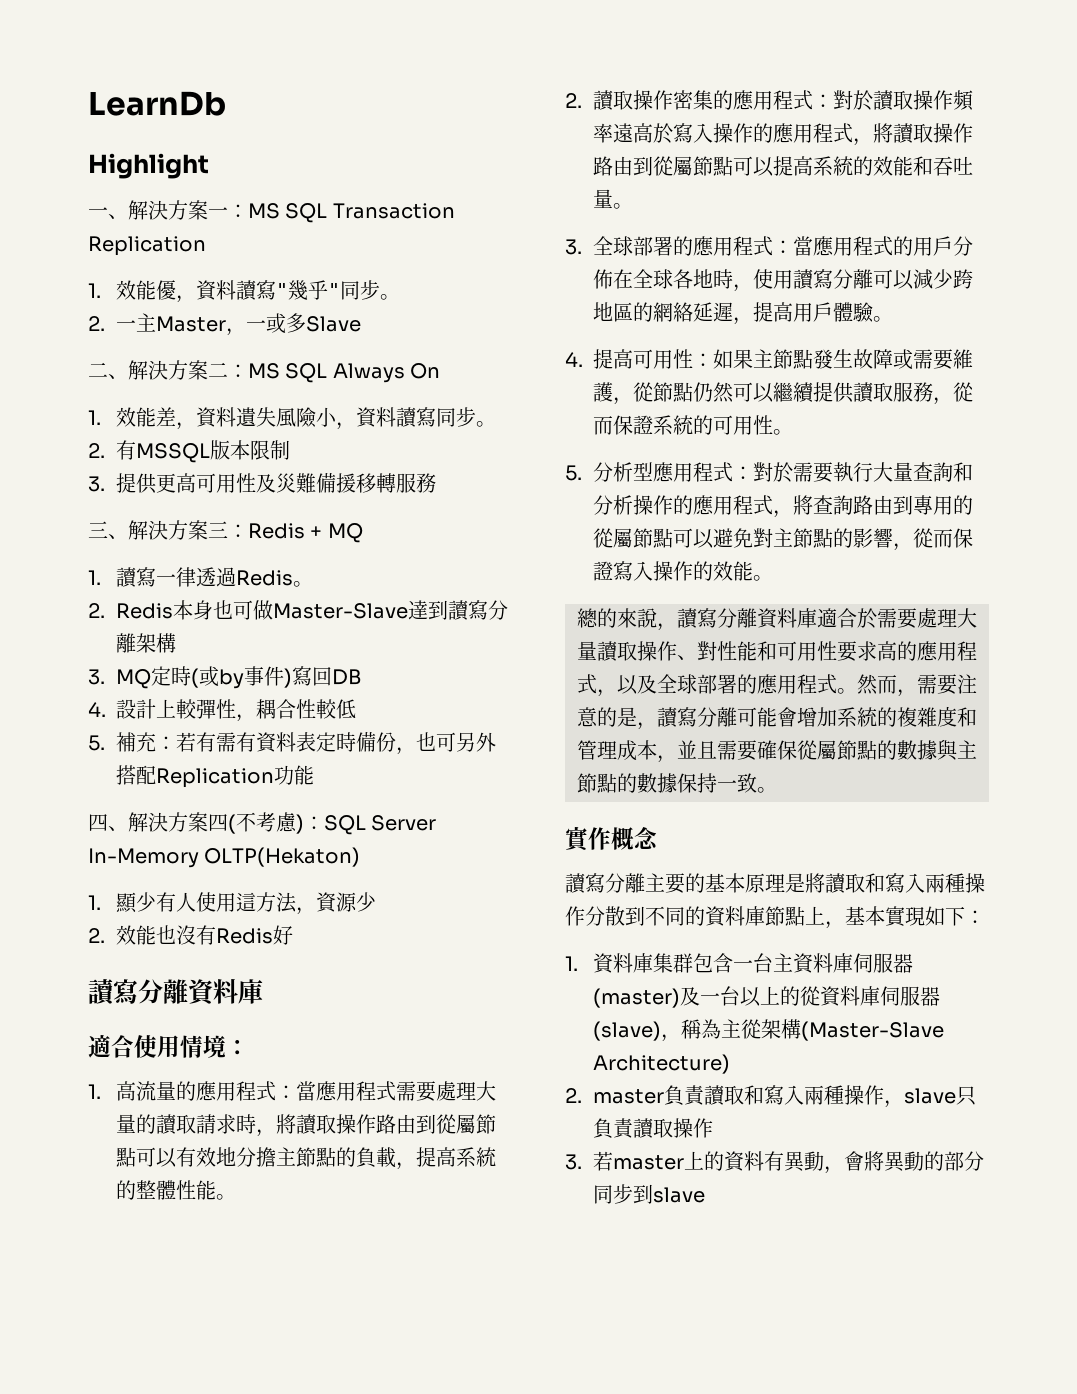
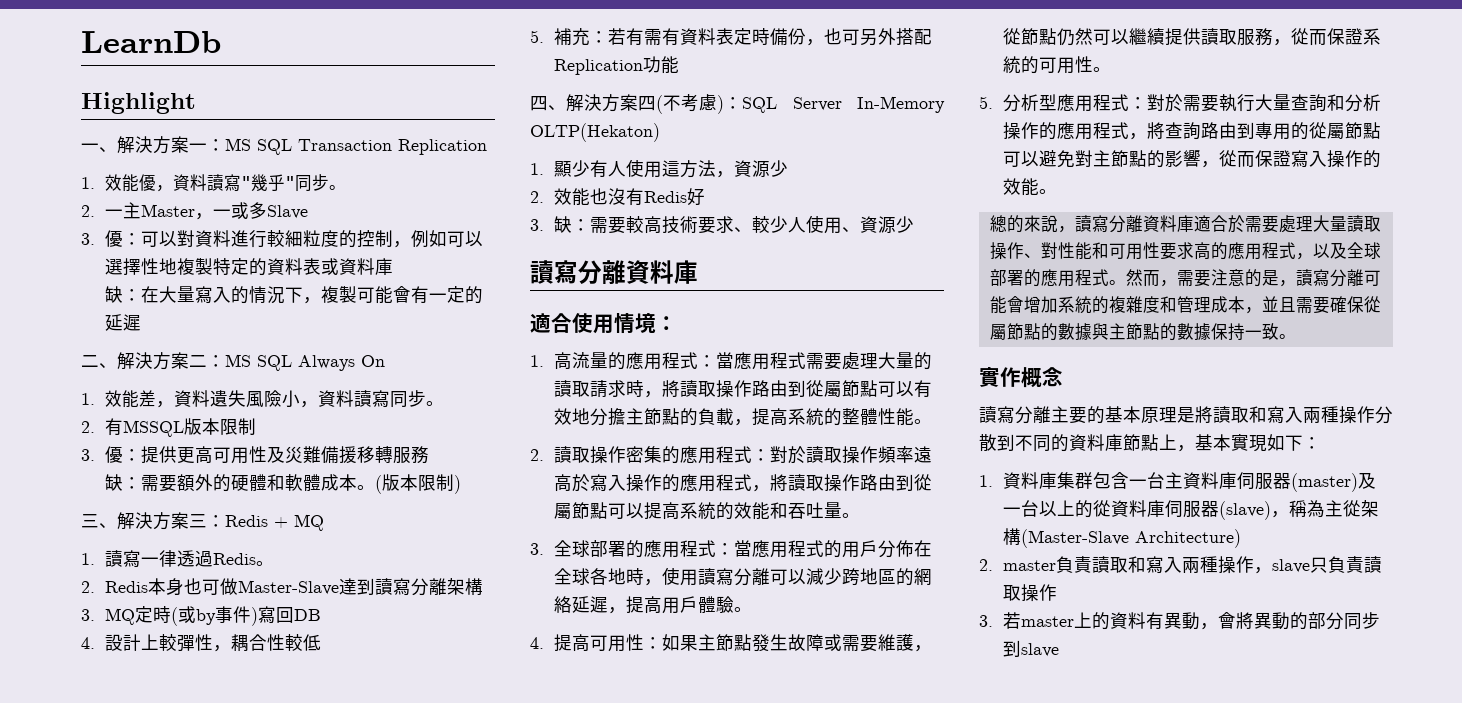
+ 3.優：可以對資料進行較細粒度的控制，例如可以選擇性地複製特定的資料表或資料庫
+ 缺：在大量寫入的情況下，複製可能會有一定的延遲
- 3.提供更高可用性及災難備援移轉服務
+ 3.優：提供更高可用性及災難備援移轉服務
+ 缺：需要額外的硬體和軟體成本。(版本限制)
+ 3.缺：需要較高技術要求、較少人使用、資源少

